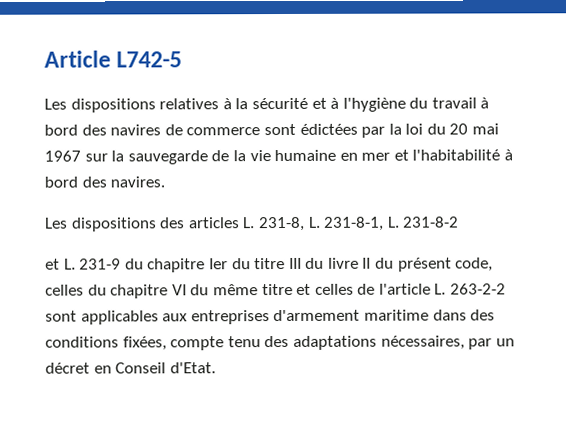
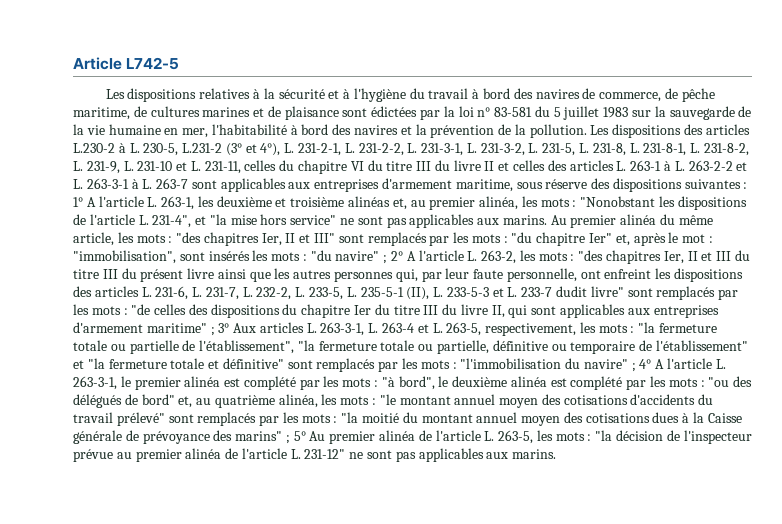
- Les dispositions relatives à la sécurité et à l'hygiène du travail à bord des navires de commerce sont édictées par la loi du 20 mai 1967 sur la sauvegarde de la vie humaine en mer et l'habitabilité à bord des navires.
- Les dispositions des articles L. 231-8, L. 231-8-1, L. 231-8-2
- et L. 231-9 du chapitre Ier du titre III du livre II du présent code, celles du chapitre VI du même titre et celles de l'article L. 263-2-2 sont applicables aux entreprises d'armement maritime dans des conditions fixées, compte tenu des adaptations nécessaires, par un décret en Conseil d'Etat.
+ Les dispositions relatives à la sécurité et à l'hygiène du travail à bord des navires de commerce, de pêche maritime, de cultures marines et de plaisance sont édictées par la loi n° 83-581 du 5 juillet 1983 sur la sauvegarde de la vie humaine en mer, l'habitabilité à bord des navires et la prévention de la pollution. Les dispositions des articles L.230-2 à L. 230-5, L.231-2 (3° et 4°), L. 231-2-1, L. 231-2-2, L. 231-3-1, L. 231-3-2, L. 231-5, L. 231-8, L. 231-8-1, L. 231-8-2, L. 231-9, L. 231-10 et L. 231-11, celles du chapitre VI du titre III du livre II et celles des articles L. 263-1 à L. 263-2-2 et L. 263-3-1 à L. 263-7 sont applicables aux entreprises d'armement maritime, sous réserve des dispositions suivantes : 1° A l'article L. 263-1, les deuxième et troisième alinéas et, au premier alinéa, les mots : "Nonobstant les dispositions de l'article L. 231-4", et "la mise hors service" ne sont pas applicables aux marins. Au premier alinéa du même article, les mots : "des chapitres Ier, II et III" sont remplacés par les mots : "du chapitre Ier" et, après le mot : "immobilisation", sont insérés les mots : "du navire" ; 2° A l'article L. 263-2, les mots : "des chapitres Ier, II et III du titre III du présent livre ainsi que les autres personnes qui, par leur faute personnelle, ont enfreint les dispositions des articles L. 231-6, L. 231-7, L. 232-2, L. 233-5, L. 235-5-1 (II), L. 233-5-3 et L. 233-7 dudit livre" sont remplacés par les mots : "de celles des dispositions du chapitre Ier du titre III du livre II, qui sont applicables aux entreprises d'armement maritime" ; 3° Aux articles L. 263-3-1, L. 263-4 et L. 263-5, respectivement, les mots : "la fermeture totale ou partielle de l'établissement", "la fermeture totale ou partielle, définitive ou temporaire de l'établissement" et "la fermeture totale et définitive" sont remplacés par les mots : "l'immobilisation du navire" ; 4° A l'article L. 263-3-1, le premier alinéa est complété par les mots : "à bord", le deuxième alinéa est complété par les mots : "ou des délégués de bord" et, au quatrième alinéa, les mots : "le montant annuel moyen des cotisations d'accidents du travail prélevé" sont remplacés par les mots : "la moitié du montant annuel moyen des cotisations dues à la Caisse générale de prévoyance des marins" ; 5° Au premier alinéa de l'article L. 263-5, les mots : "la décision de l'inspecteur prévue au premier alinéa de l'article L. 231-12" ne sont pas applicables aux marins.

